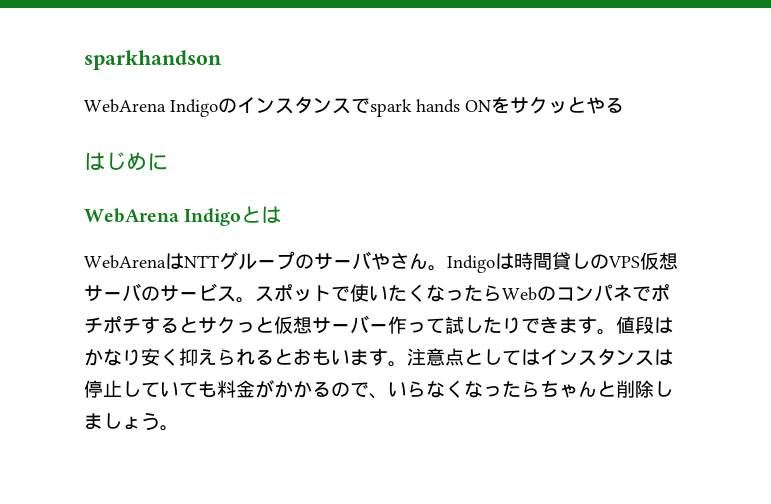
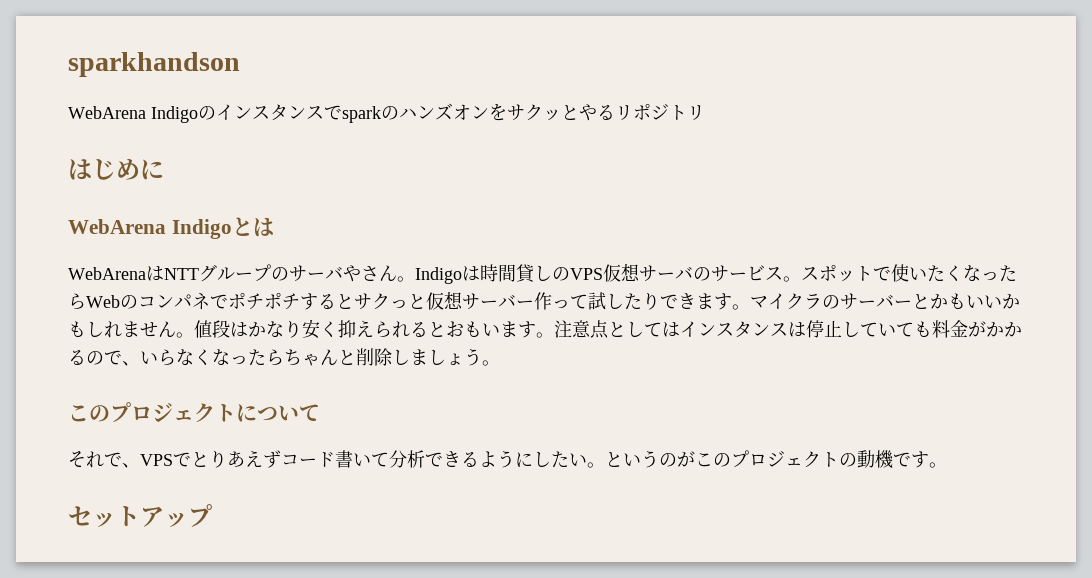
- WebArena Indigoのインスタンスでspark hands ONをサクッとやる
+ WebArena Indigoのインスタンスでsparkのハンズオンをサクッとやるリポジトリ
+ マイクラのサーバーとかもいいかもしれません。
+ このプロジェクトについて
+ それで、VPSでとりあえずコード書いて分析できるようにしたい。というのがこのプロジェクトの動機です。
+ セットアップ

